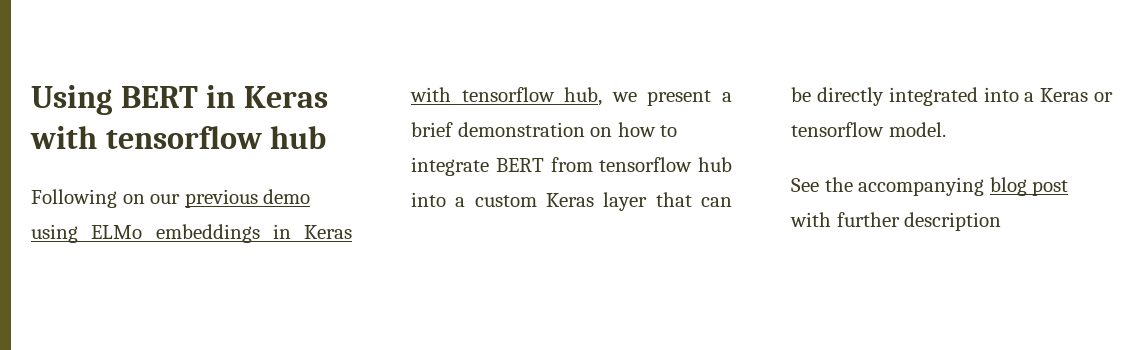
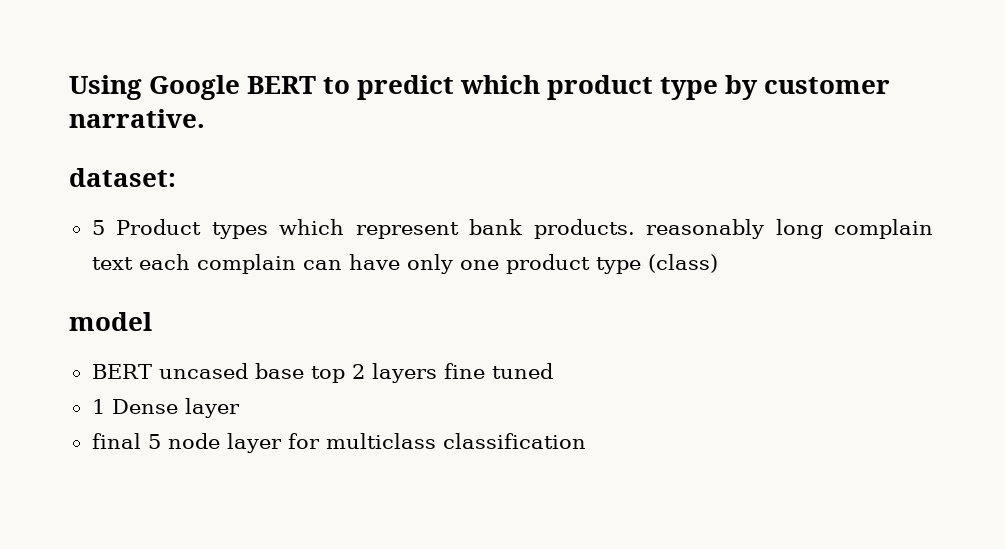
- Using BERT in Keras with tensorflow hub
- Following on our previous demo using ELMo embeddings in Keras with tensorflow hub, we present a brief demonstration on how to integrate BERT from tensorflow hub into a custom Keras layer that can be directly integrated into a Keras or tensorflow model.
- See the accompanying blog post with further description
+ Using Google BERT to predict which product type by customer narrative.
+ dataset:
+ 5 Product types which represent bank products. reasonably long complain text each complain can have only one product type (class)
+ model
+ BERT uncased base top 2 layers fine tuned
+ 1 Dense layer
+ final 5 node layer for multiclass classification

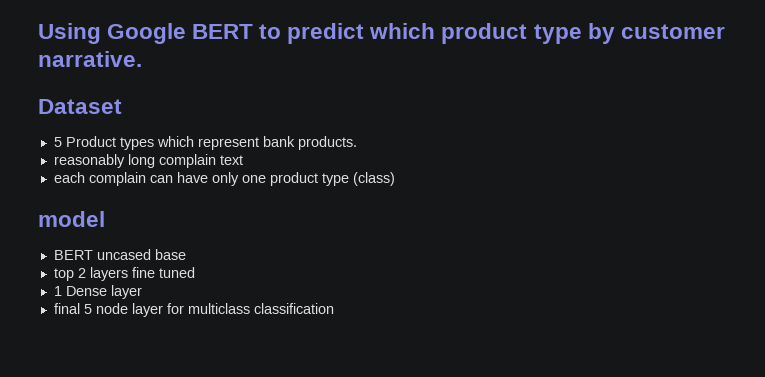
- dataset:
+ Dataset
- 5 Product types which represent bank products. reasonably long complain text each complain can have only one product type (class)
+ 5 Product types which represent bank products.
+ reasonably long complain text
+ each complain can have only one product type (class)
- BERT uncased base top 2 layers fine tuned
+ BERT uncased base
+ top 2 layers fine tuned

